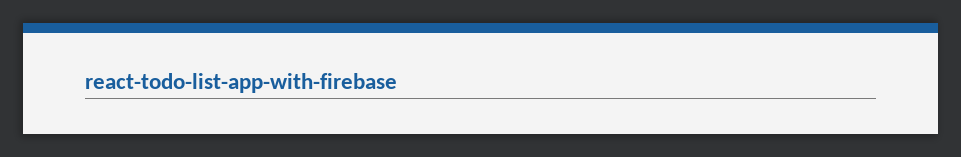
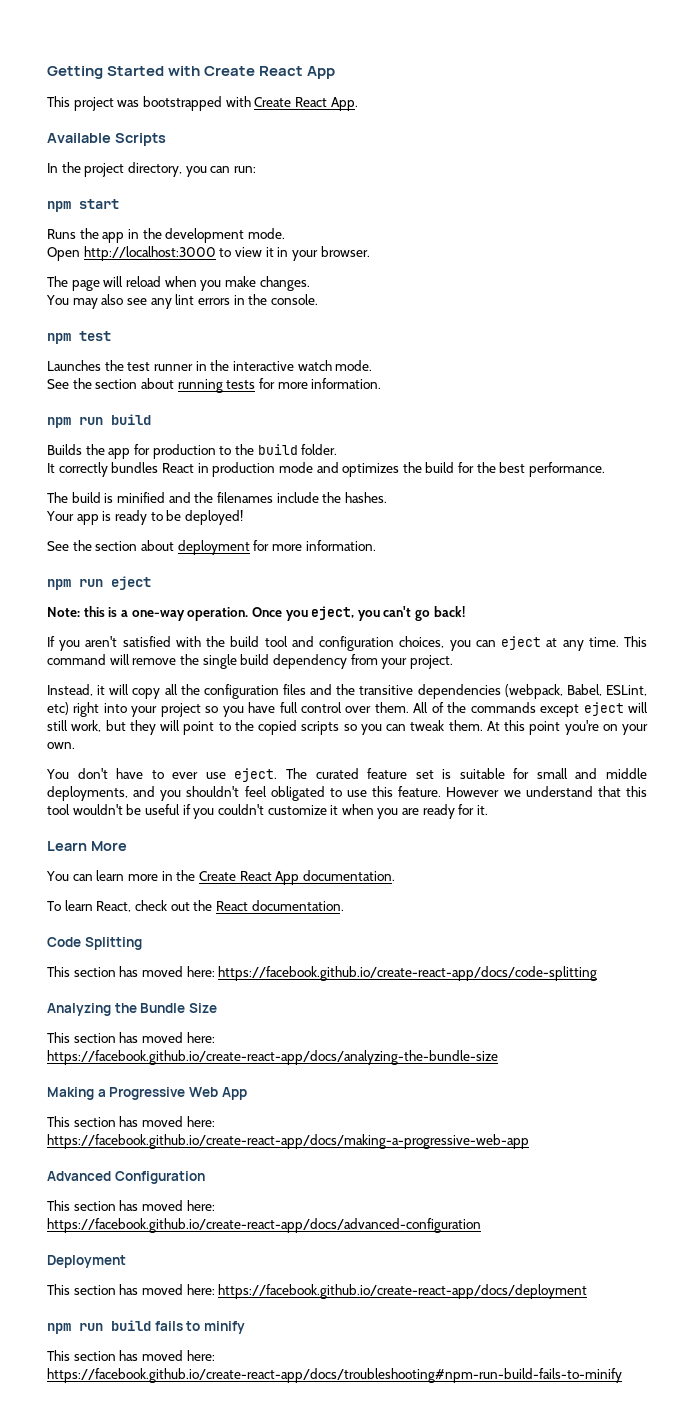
- react-todo-list-app-with-firebase
+ Getting Started with Create React App
+ This project was bootstrapped with Create React App.
+ Available Scripts
+ In the project directory, you can run:
+ npm start
+ Runs the app in the development mode.
+ Open http://localhost:3000 to view it in your browser.
+ The page will reload when you make changes.
+ You may also see any lint errors in the console.
+ npm test
+ Launches the test runner in the interactive watch mode.
+ See the section about running tests for more information.
+ npm run build
+ Builds the app for production to the build folder.
+ It correctly bundles React in production mode and optimizes the build for the best performance.
+ The build is minified and the filenames include the hashes.
+ Your app is ready to be deployed!
+ See the section about deployment for more information.
+ npm run eject
+ Note: this is a one-way operation. Once you eject, you can't go back!
+ If you aren't satisfied with the build tool and configuration choices, you can eject at any time. This command will remove the single build dependency from your project.
+ Instead, it will copy all the configuration files and the transitive dependencies (webpack, Babel, ESLint, etc) right into your project so you have full control over them. All of the commands except eject will still work, but they will point to the copied scripts so you can tweak them. At this point you're on your own.
+ You don't have to ever use eject. The curated feature set is suitable for small and middle deployments, and you shouldn't feel obligated to use this feature. However we understand that this tool wouldn't be useful if you couldn't customize it when you are ready for it.
+ Learn More
+ You can learn more in the Create React App documentation.
+ To learn React, check out the React documentation.
+ Code Splitting
+ This section has moved here: https://facebook.github.io/create-react-app/docs/code-splitting
+ Analyzing the Bundle Size
+ This section has moved here: https://facebook.github.io/create-react-app/docs/analyzing-the-bundle-size
+ Making a Progressive Web App
+ This section has moved here: https://facebook.github.io/create-react-app/docs/making-a-progressive-web-app
+ Advanced Configuration
+ This section has moved here: https://facebook.github.io/create-react-app/docs/advanced-configuration
+ Deployment
+ This section has moved here: https://facebook.github.io/create-react-app/docs/deployment
+ npm run build fails to minify
+ This section has moved here: https://facebook.github.io/create-react-app/docs/troubleshooting#npm-run-build-fails-to-minify

